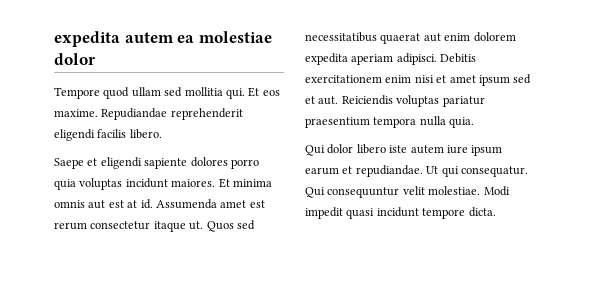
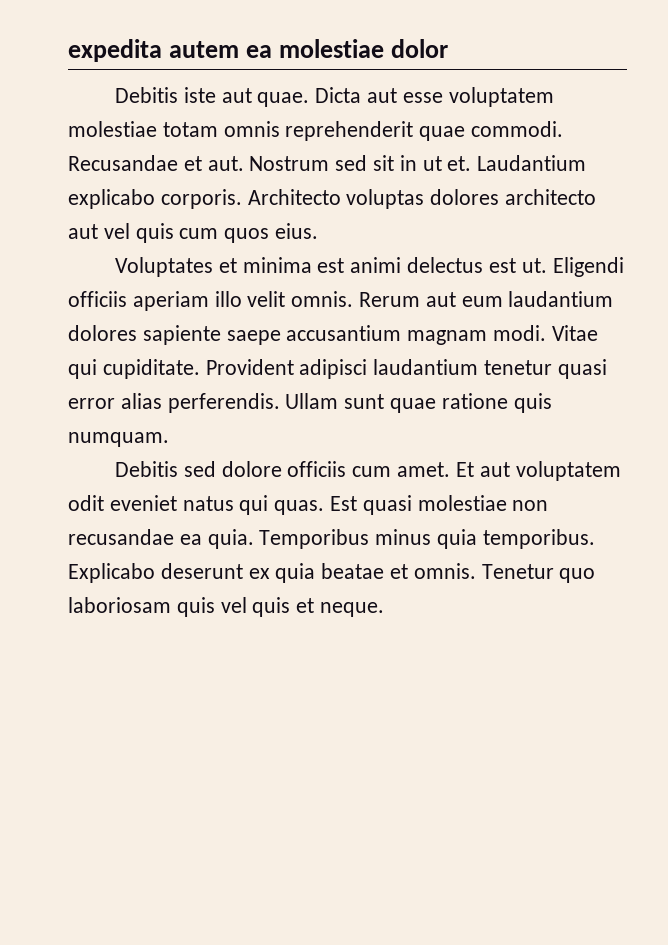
- Tempore quod ullam sed mollitia qui. Et eos maxime. Repudiandae reprehenderit eligendi facilis libero.
- Saepe et eligendi sapiente dolores porro quia voluptas incidunt maiores. Et minima omnis aut est at id. Assumenda amet est rerum consectetur itaque ut. Quos sed necessitatibus quaerat aut enim dolorem expedita aperiam adipisci. Debitis exercitationem enim nisi et amet ipsum sed et aut. Reiciendis voluptas pariatur praesentium tempora nulla quia.
- Qui dolor libero iste autem iure ipsum earum et repudiandae. Ut qui consequatur. Qui consequuntur velit molestiae. Modi impedit quasi incidunt tempore dicta.
+ Debitis iste aut quae. Dicta aut esse voluptatem molestiae totam omnis reprehenderit quae commodi. Recusandae et aut. Nostrum sed sit in ut et. Laudantium explicabo corporis. Architecto voluptas dolores architecto aut vel quis cum quos eius.
+ Voluptates et minima est animi delectus est ut. Eligendi officiis aperiam illo velit omnis. Rerum aut eum laudantium dolores sapiente saepe accusantium magnam modi. Vitae qui cupiditate. Provident adipisci laudantium tenetur quasi error alias perferendis. Ullam sunt quae ratione quis numquam.
+ Debitis sed dolore officiis cum amet. Et aut voluptatem odit eveniet natus qui quas. Est quasi molestiae non recusandae ea quia. Temporibus minus quia temporibus. Explicabo deserunt ex quia beatae et omnis. Tenetur quo laboriosam quis vel quis et neque.

